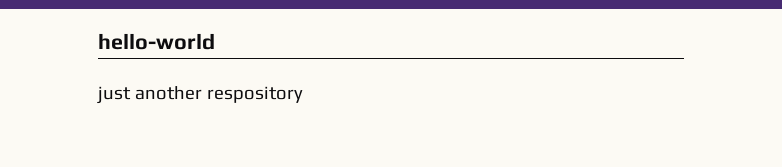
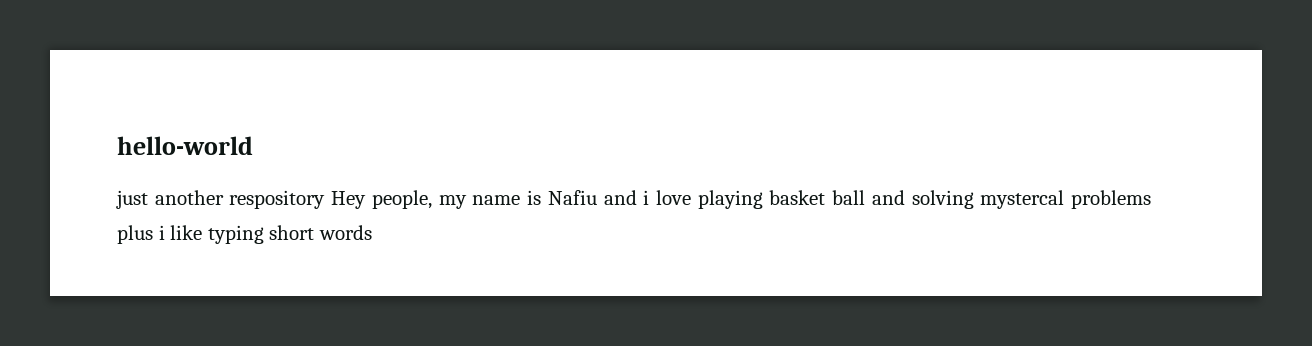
- just another respository
+ just another respository Hey people, my name is Nafiu and i love playing basket ball and solving mystercal problems plus i like typing short words

